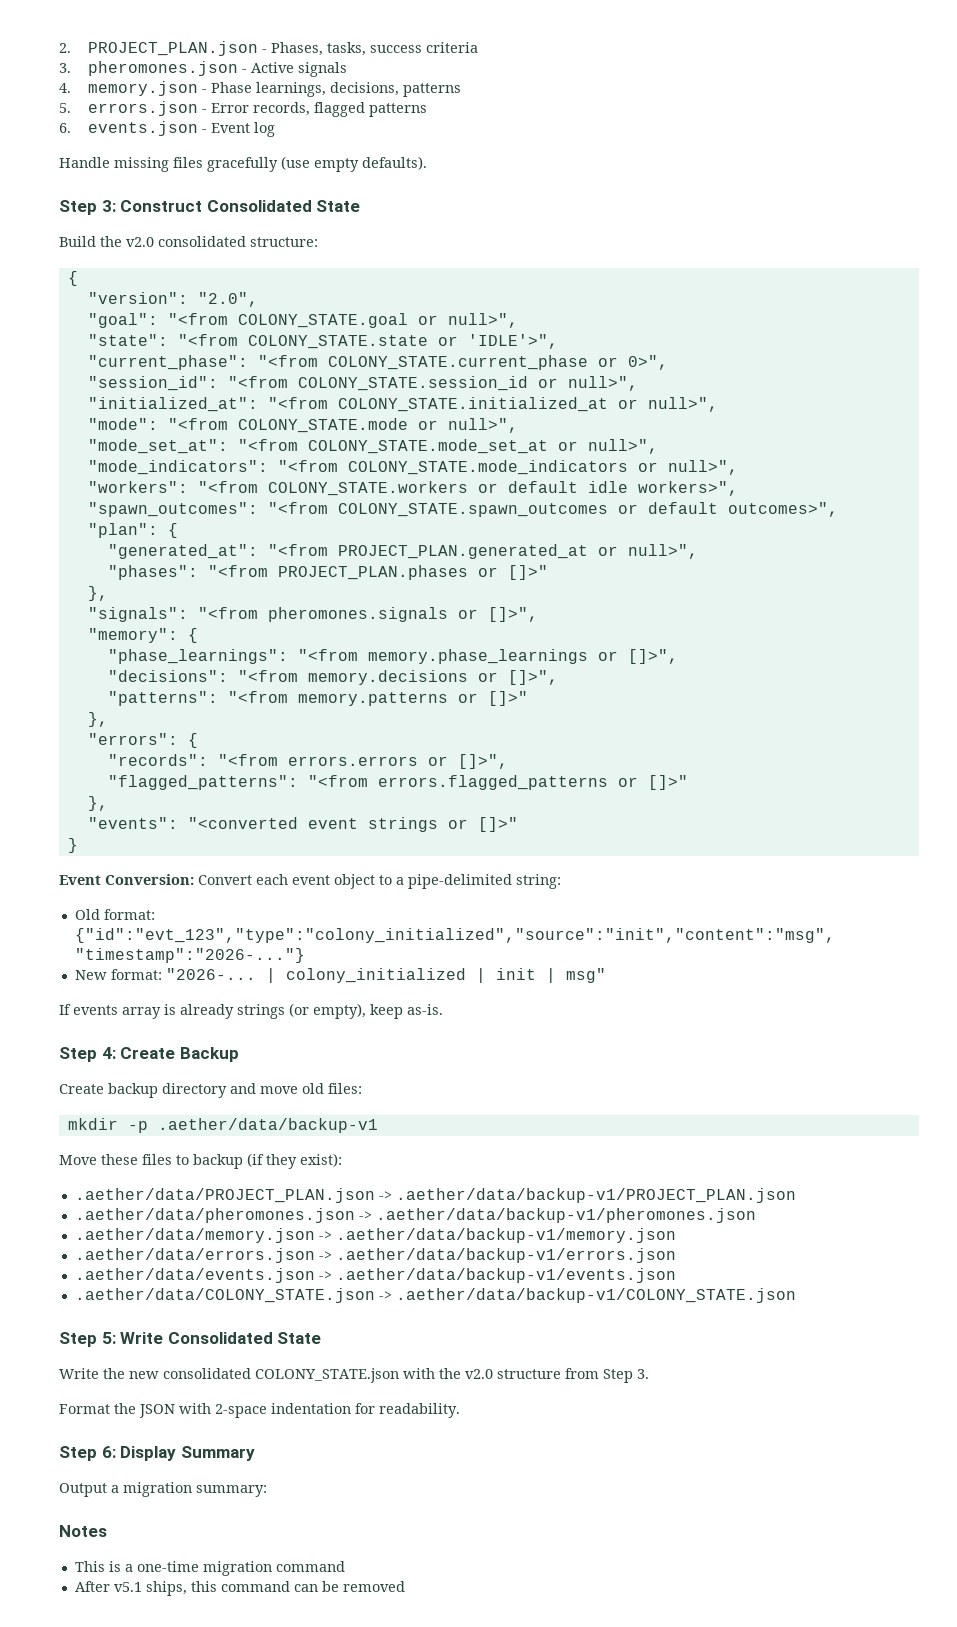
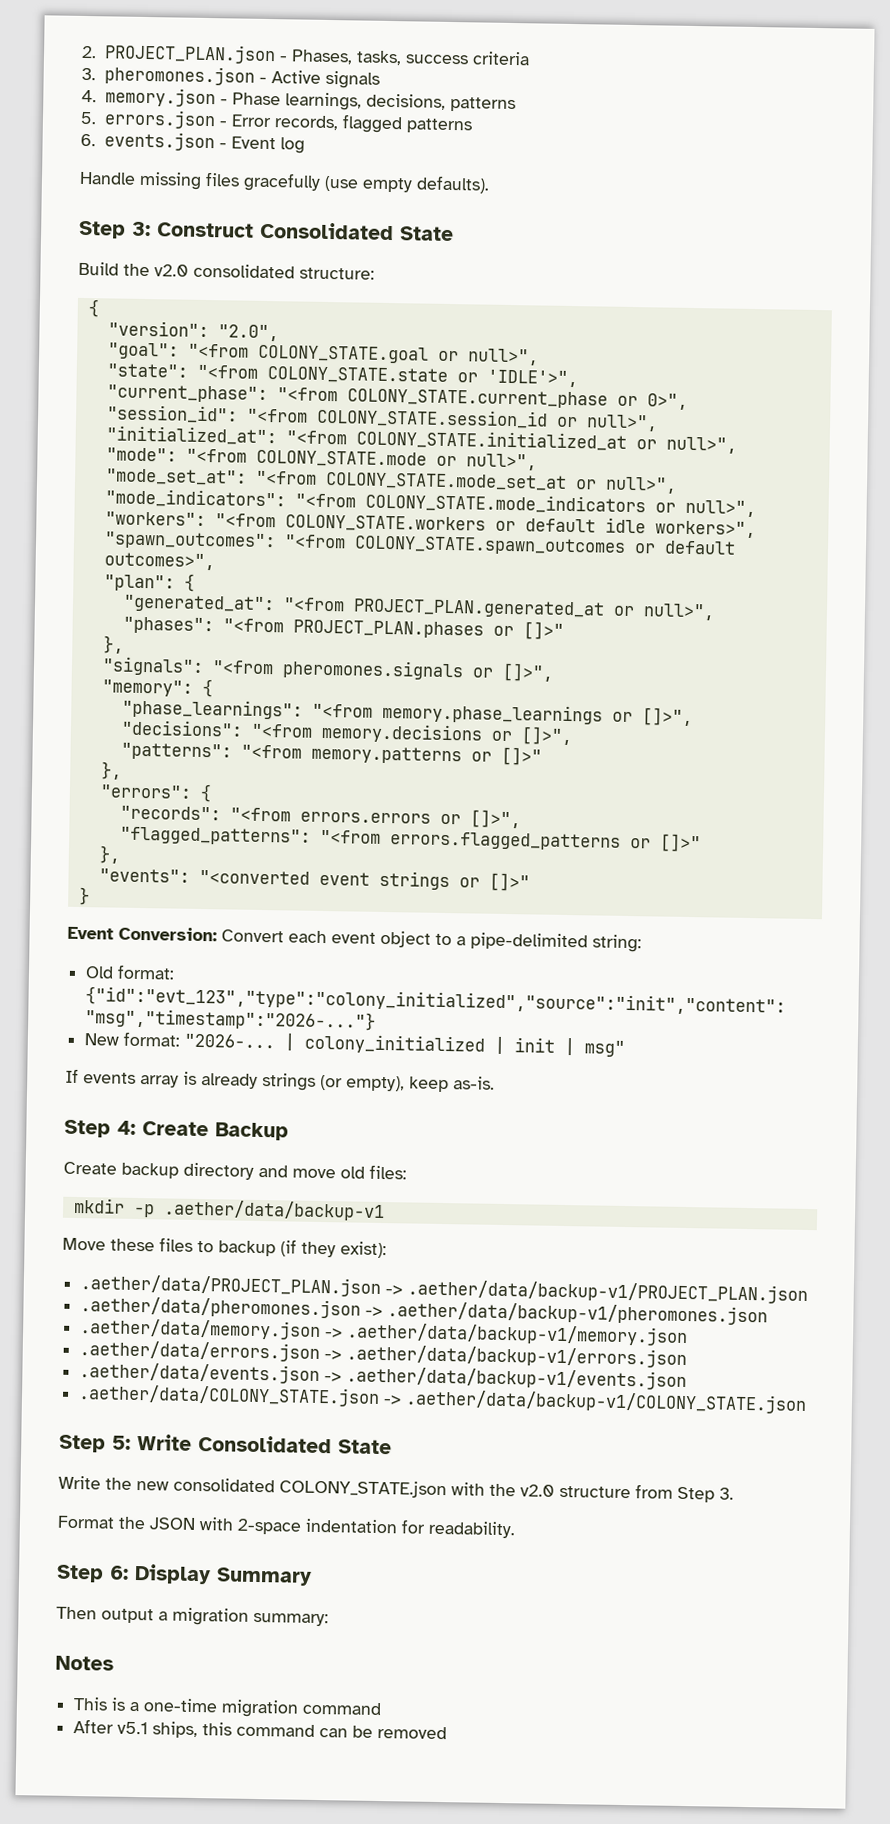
- Output a migration summary:
+ Then output a migration summary:

